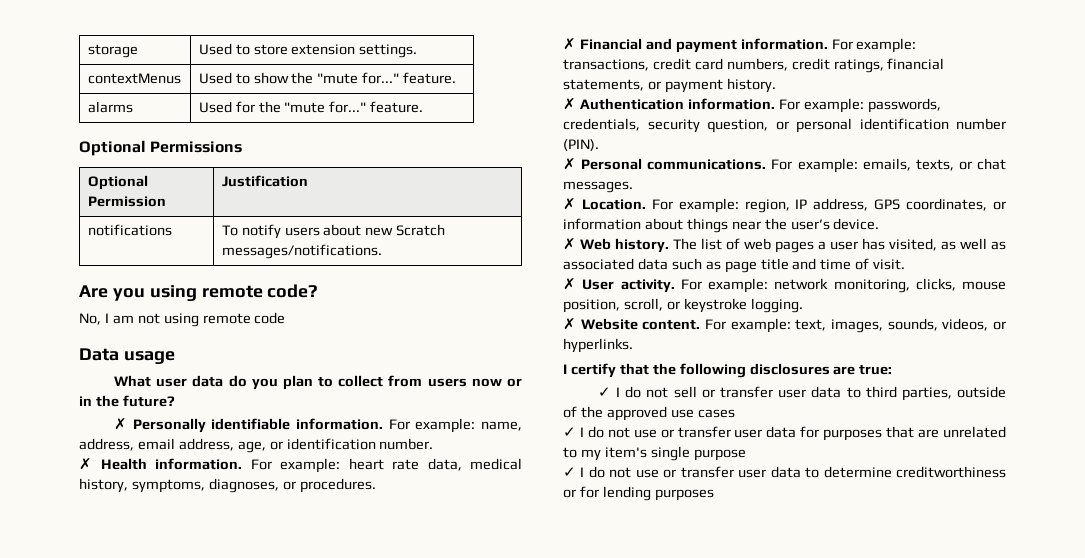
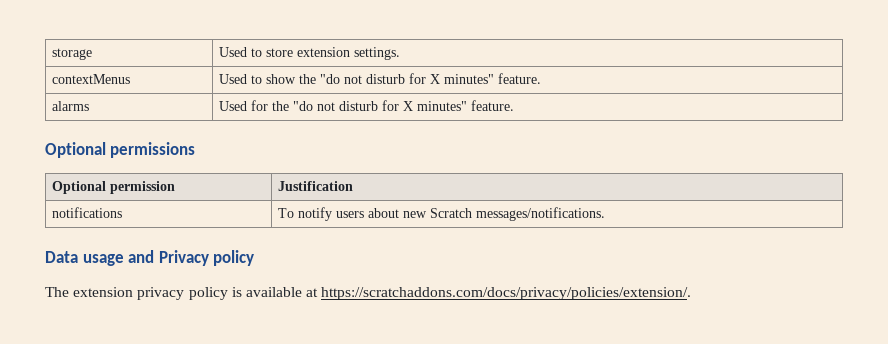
- contextMenus | Used to show the "mute for..." feature.
+ contextMenus | Used to show the "do not disturb for X minutes" feature.
- alarms | Used for the "mute for..." feature.
+ alarms | Used for the "do not disturb for X minutes" feature.
- Optional Permissions
- Optional Permission | Justification
+ Optional permissions
+ Optional permission | Justification
- Are you using remote code?
- No, I am not using remote code
- Data usage
- What user data do you plan to collect from users now or in the future?
- ✗ Personally identifiable information. For example: name, address, email address, age, or identification number.
- ✗ Health information. For example: heart rate data, medical history, symptoms, diagnoses, or procedures.
- ✗ Financial and payment information. For example: transactions, credit card numbers, credit ratings, financial statements, or payment history.
- ✗ Authentication information. For example: passwords, credentials, security question, or personal identification number (PIN).
- ✗ Personal communications. For example: emails, texts, or chat messages.
- ✗ Location. For example: region, IP address, GPS coordinates, or information about things near the user’s device.
- ✗ Web history. The list of web pages a user has visited, as well as associated data such as page title and time of visit.
- ✗ User activity. For example: network monitoring, clicks, mouse position, scroll, or keystroke logging.
- ✗ Website content. For example: text, images, sounds, videos, or hyperlinks.
- I certify that the following disclosures are true:
- ✓ I do not sell or transfer user data to third parties, outside of the approved use cases
- ✓ I do not use or transfer user data for purposes that are unrelated to my item's single purpose
- ✓ I do not use or transfer user data to determine creditworthiness or for lending purposes
+ Data usage and Privacy policy
+ The extension privacy policy is available at https://scratchaddons.com/docs/privacy/policies/extension/.

